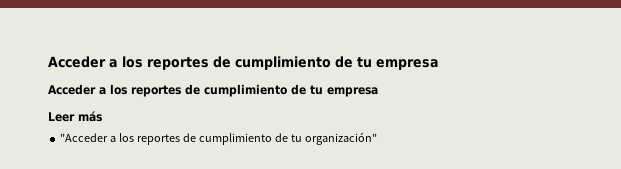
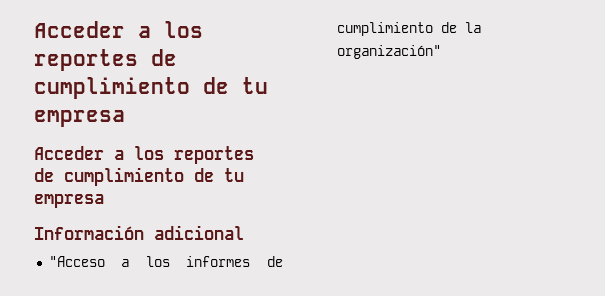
- Leer más
- "Acceder a los reportes de cumplimiento de tu organización"
+ Información adicional
+ "Acceso a los informes de cumplimiento de la organización"

